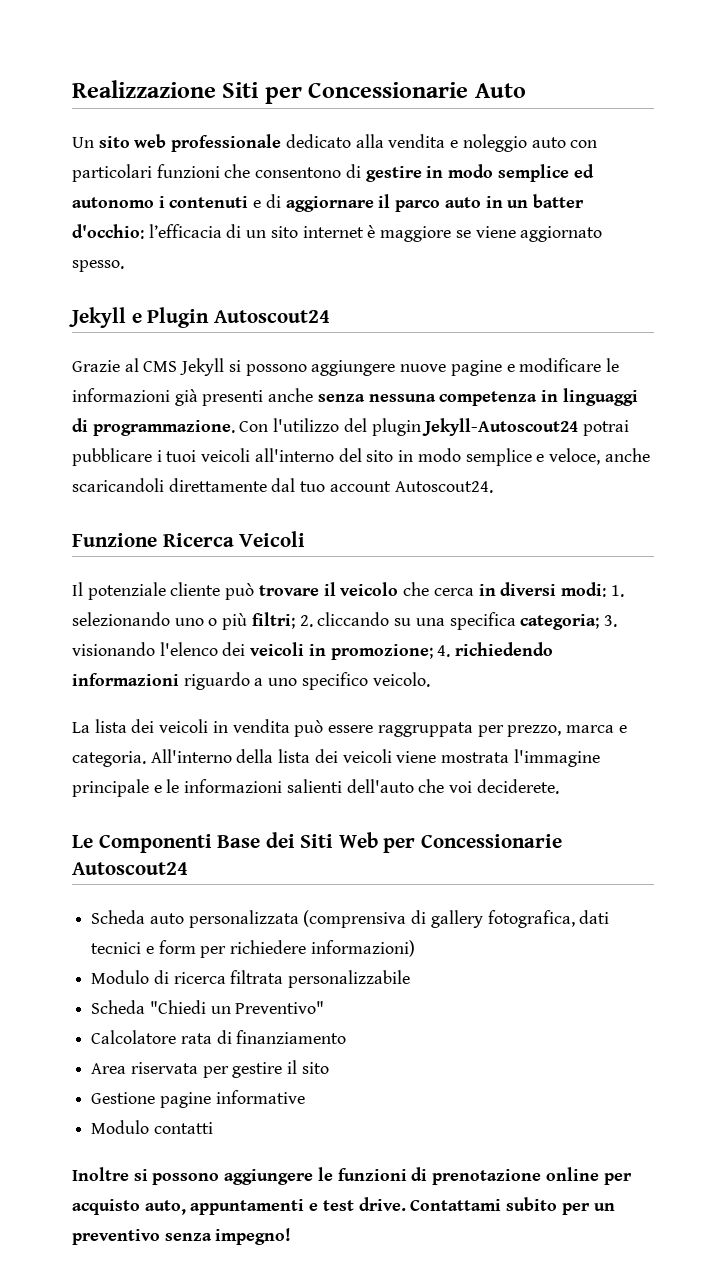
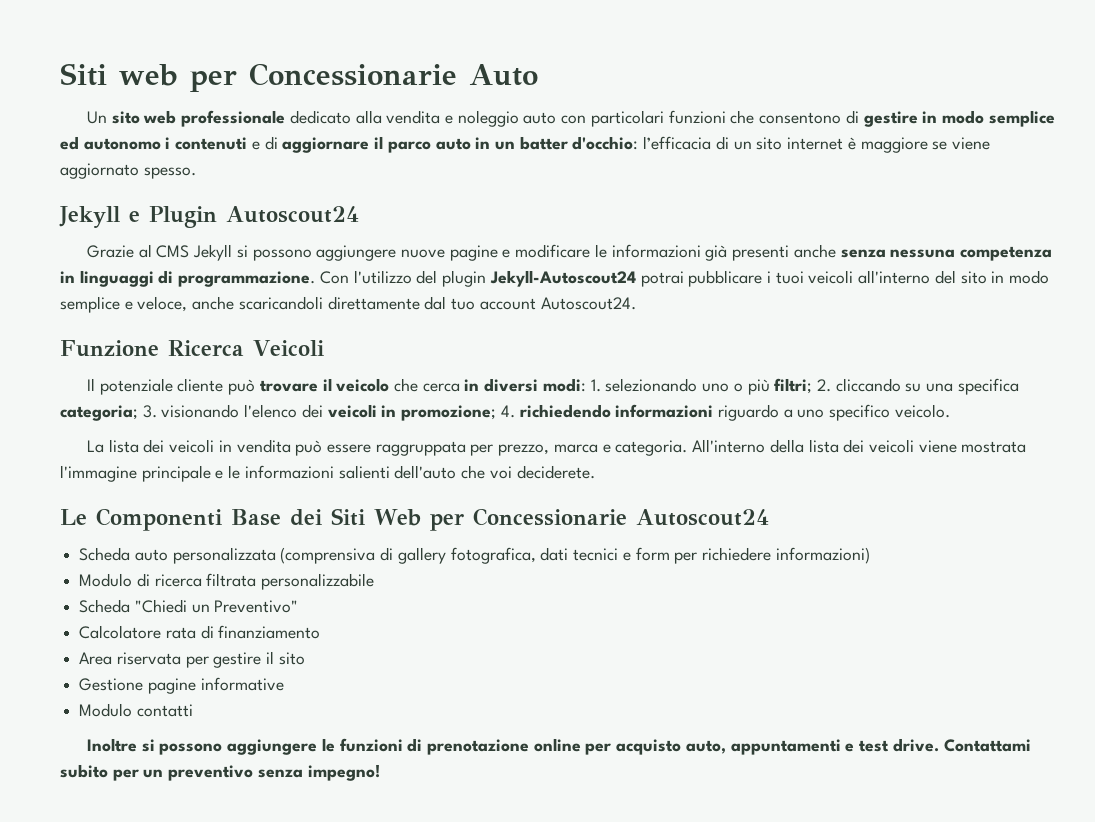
- Realizzazione Siti per Concessionarie Auto
+ Siti web per Concessionarie Auto

